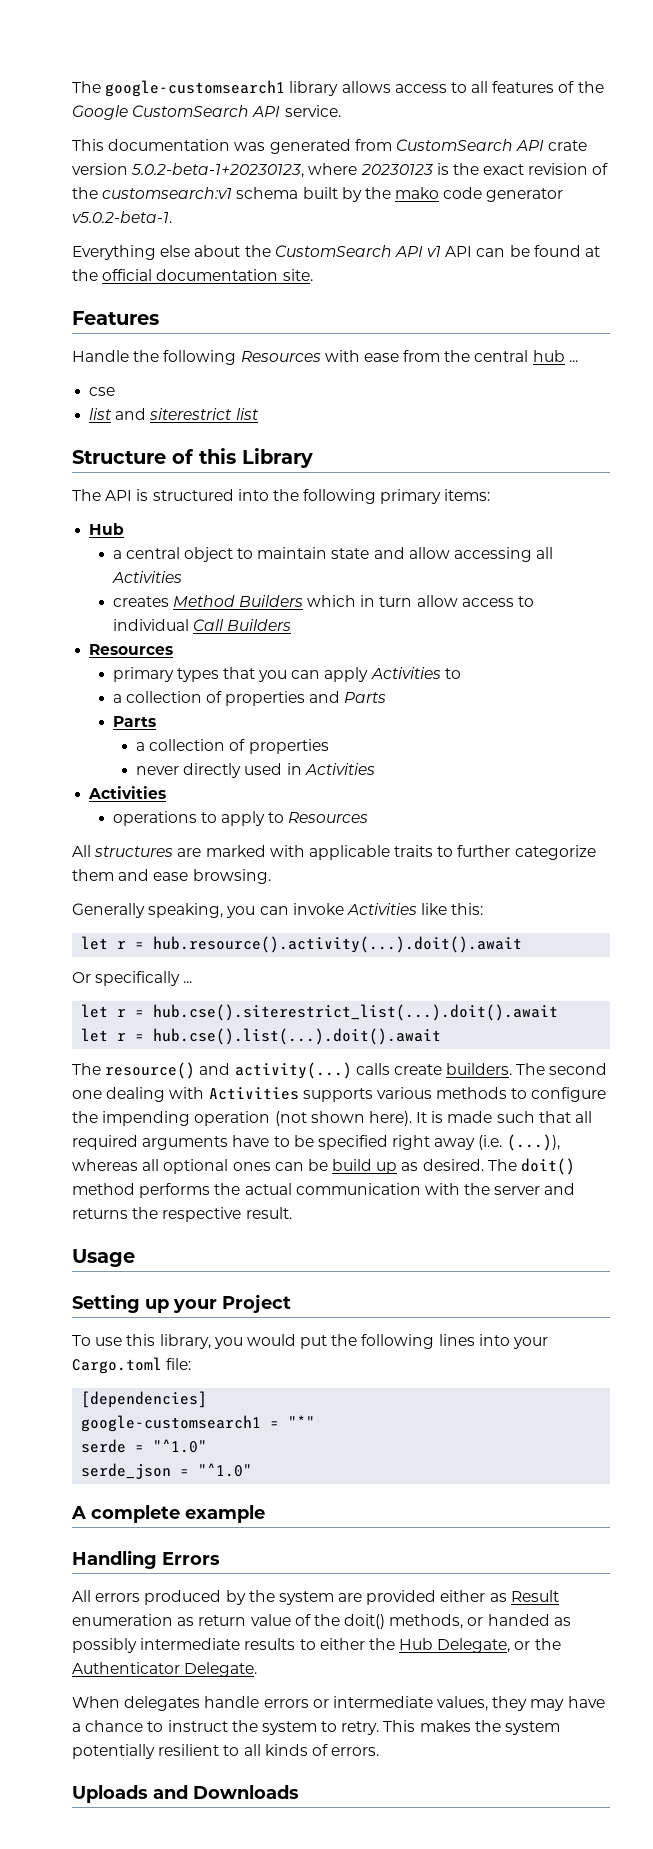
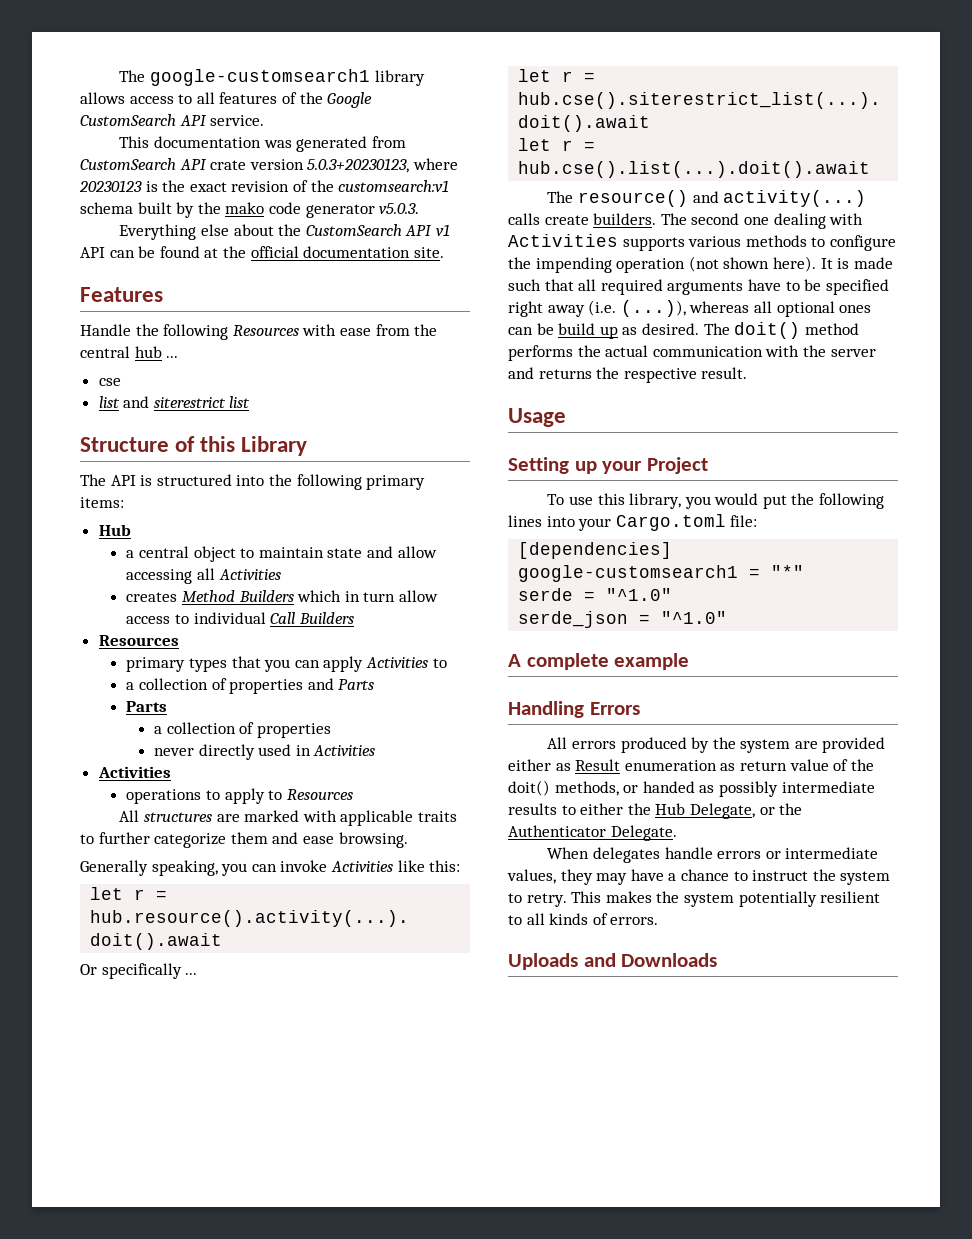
- This documentation was generated from CustomSearch API crate version 5.0.2-beta-1+20230123, where 20230123 is the exact revision of the customsearch:v1 schema built by the mako code generator v5.0.2-beta-1.
+ This documentation was generated from CustomSearch API crate version 5.0.3+20230123, where 20230123 is the exact revision of the customsearch:v1 schema built by the mako code generator v5.0.3.

